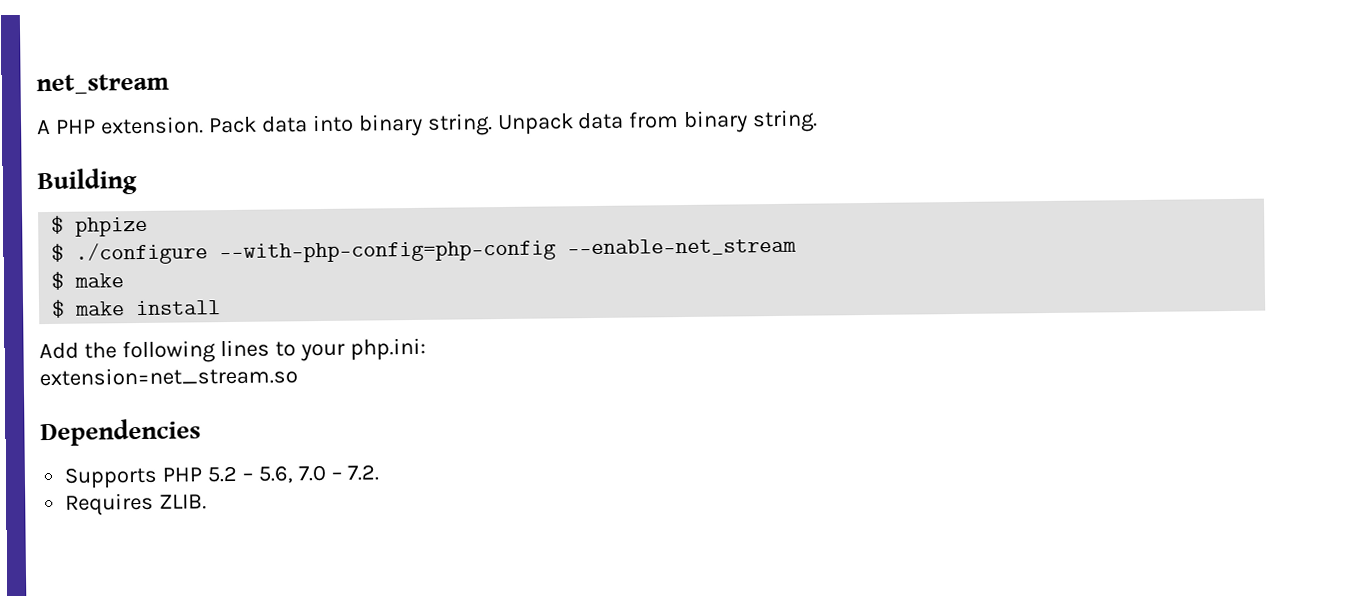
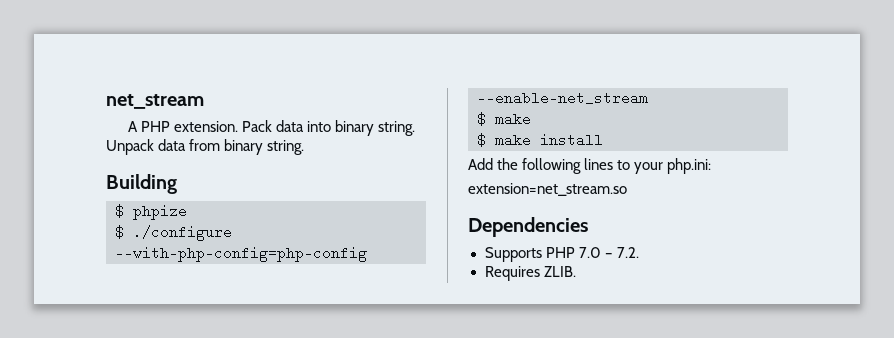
- Supports PHP 5.2 – 5.6, 7.0 – 7.2.
+ Supports PHP 7.0 – 7.2.

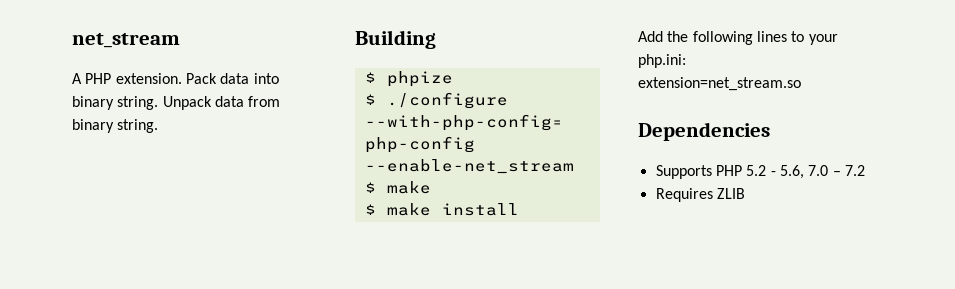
- Supports PHP 7.0 – 7.2.
+ Supports PHP 5.2 - 5.6, 7.0 – 7.2
- Requires ZLIB.
+ Requires ZLIB

